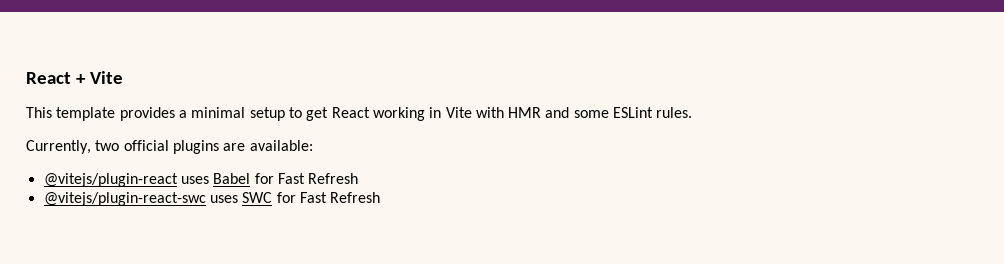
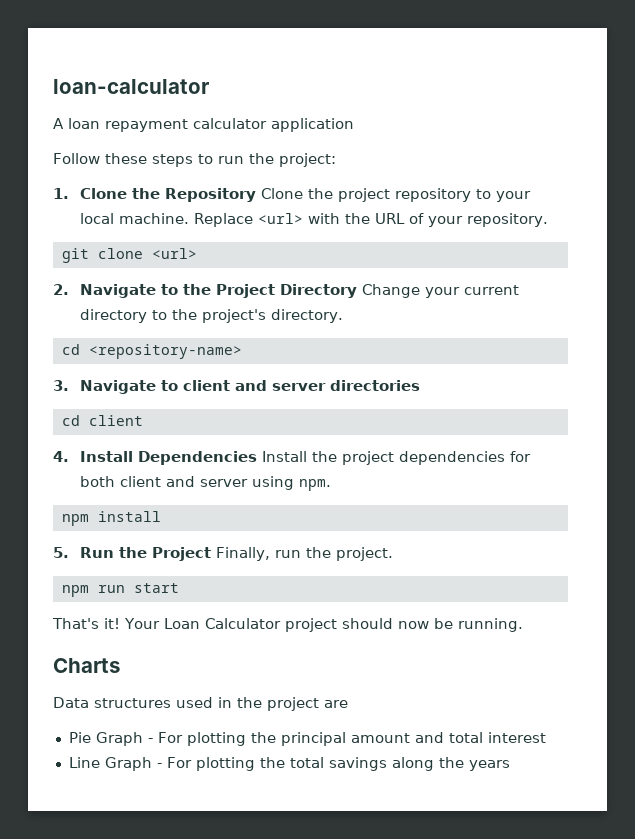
- React + Vite
- This template provides a minimal setup to get React working in Vite with HMR and some ESLint rules.
- Currently, two official plugins are available:
- @vitejs/plugin-react uses Babel for Fast Refresh
- @vitejs/plugin-react-swc uses SWC for Fast Refresh
+ loan-calculator
+ A loan repayment calculator application
+ Follow these steps to run the project:
+ 1. Clone the Repository Clone the project repository to your local machine. Replace <url> with the URL of your repository.
+ git clone <url>
+ 2. Navigate to the Project Directory Change your current directory to the project's directory.
+ cd <repository-name>
+ 3. Navigate to client and server directories
+ cd client
+ 4. Install Dependencies Install the project dependencies for both client and server using npm.
+ npm install
+ 5. Run the Project Finally, run the project.
+ npm run start
+ That's it! Your Loan Calculator project should now be running.
+ Charts
+ Data structures used in the project are
+ Pie Graph - For plotting the principal amount and total interest
+ Line Graph - For plotting the total savings along the years

